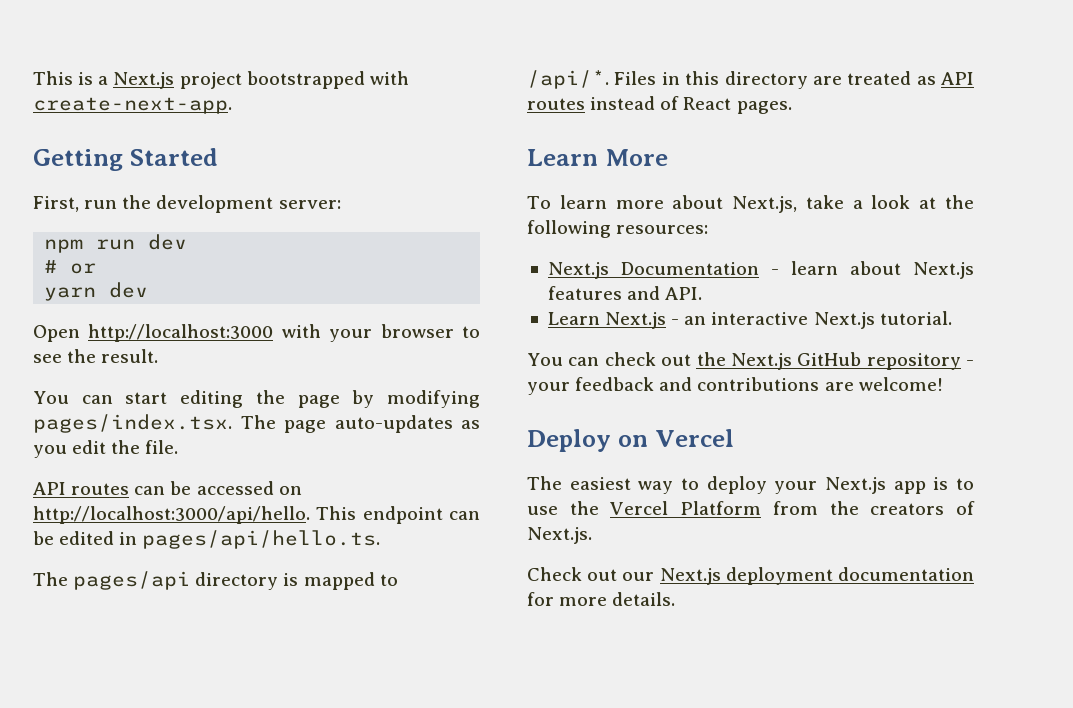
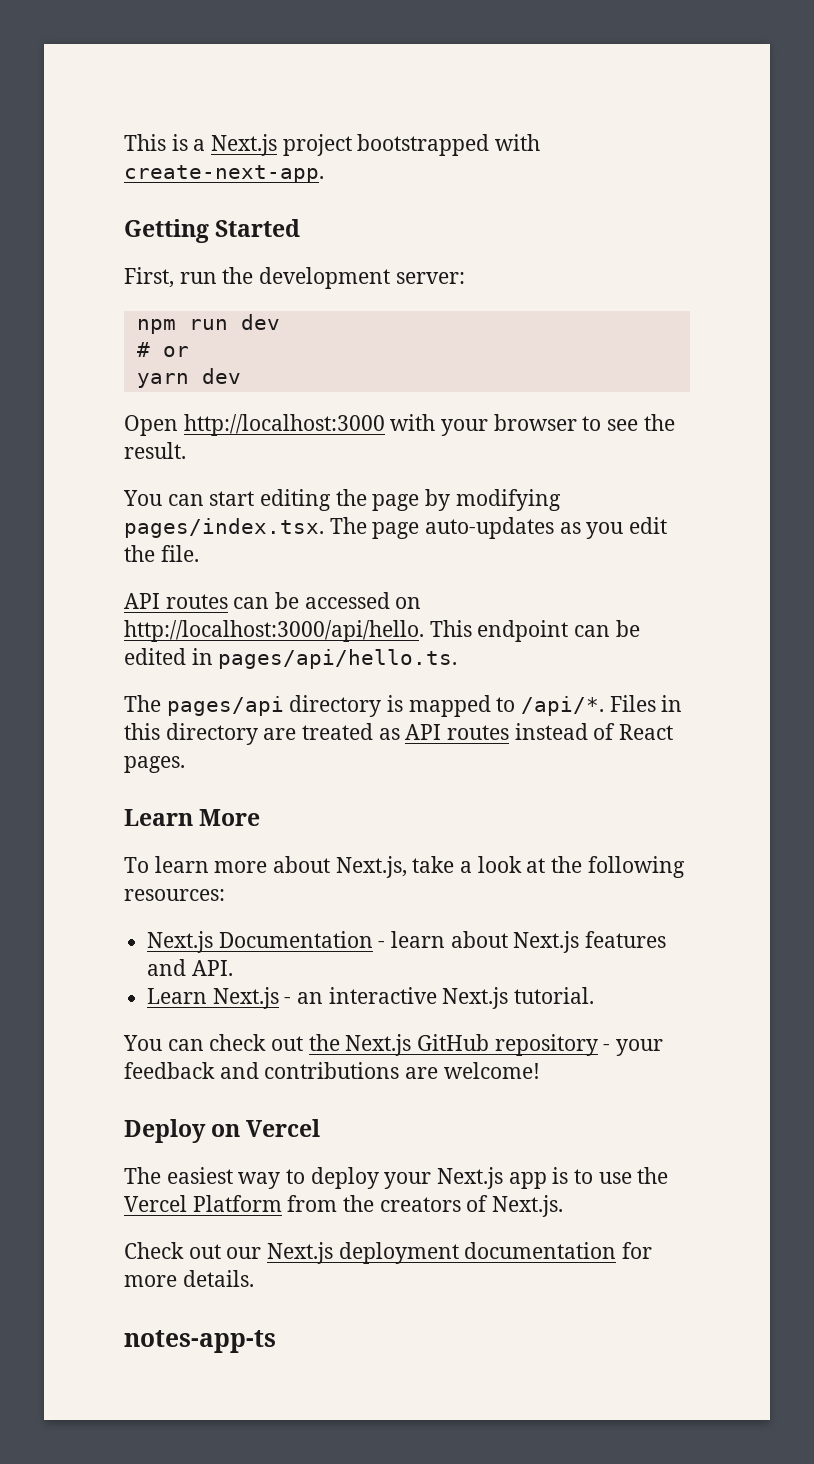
+ notes-app-ts

